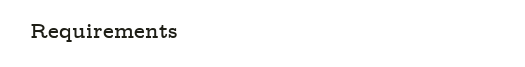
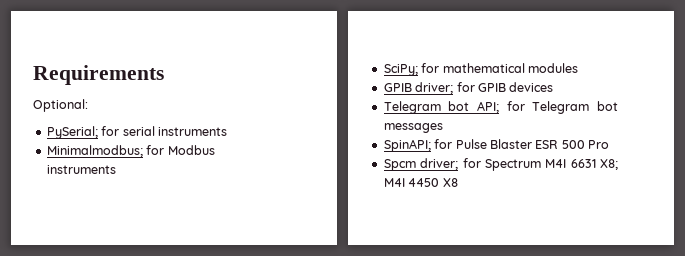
+ Optional:
+ PySerial; for serial instruments
+ Minimalmodbus; for Modbus instruments
+ SciPy; for mathematical modules
+ GPIB driver; for GPIB devices
+ Telegram bot API; for Telegram bot messages
+ SpinAPI; for Pulse Blaster ESR 500 Pro
+ Spcm driver; for Spectrum M4I 6631 X8; M4I 4450 X8

